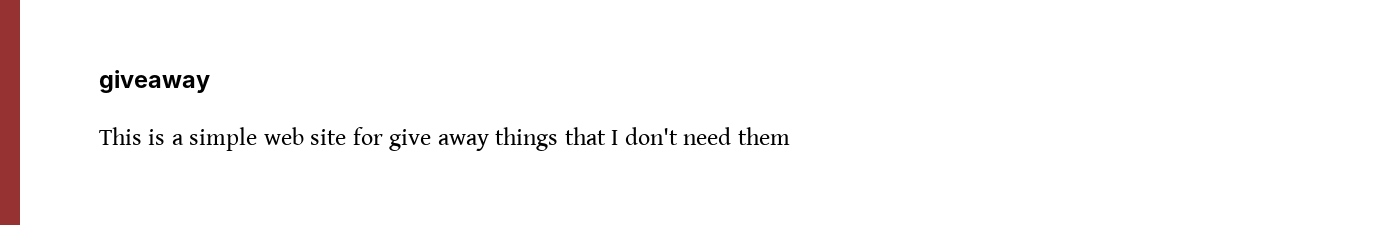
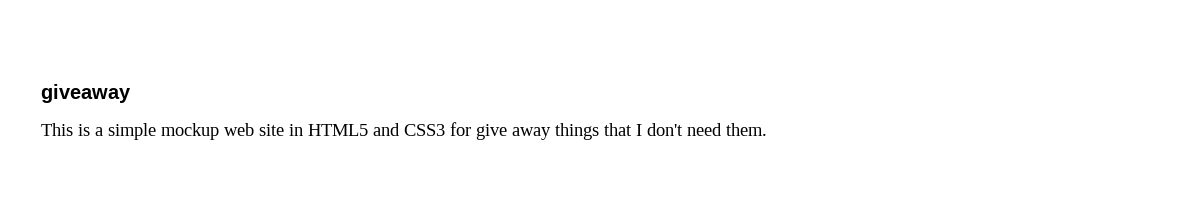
- This is a simple web site for give away things that I don't need them
+ This is a simple mockup web site in HTML5 and CSS3 for give away things that I don't need them.

